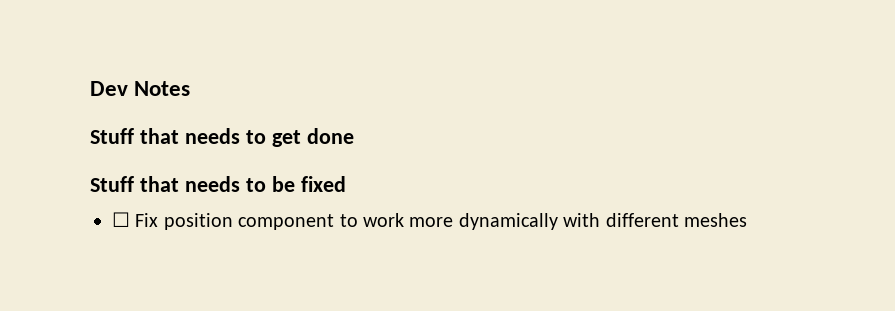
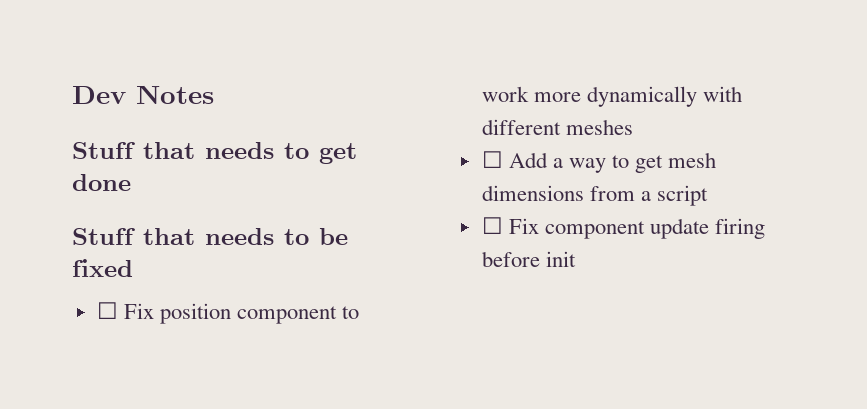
+ ☐ Add a way to get mesh dimensions from a script
+ ☐ Fix component update firing before init

